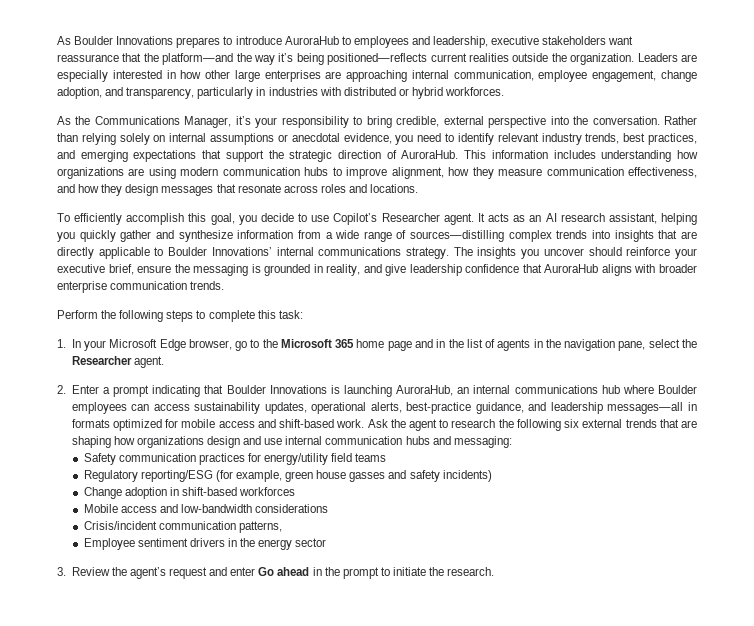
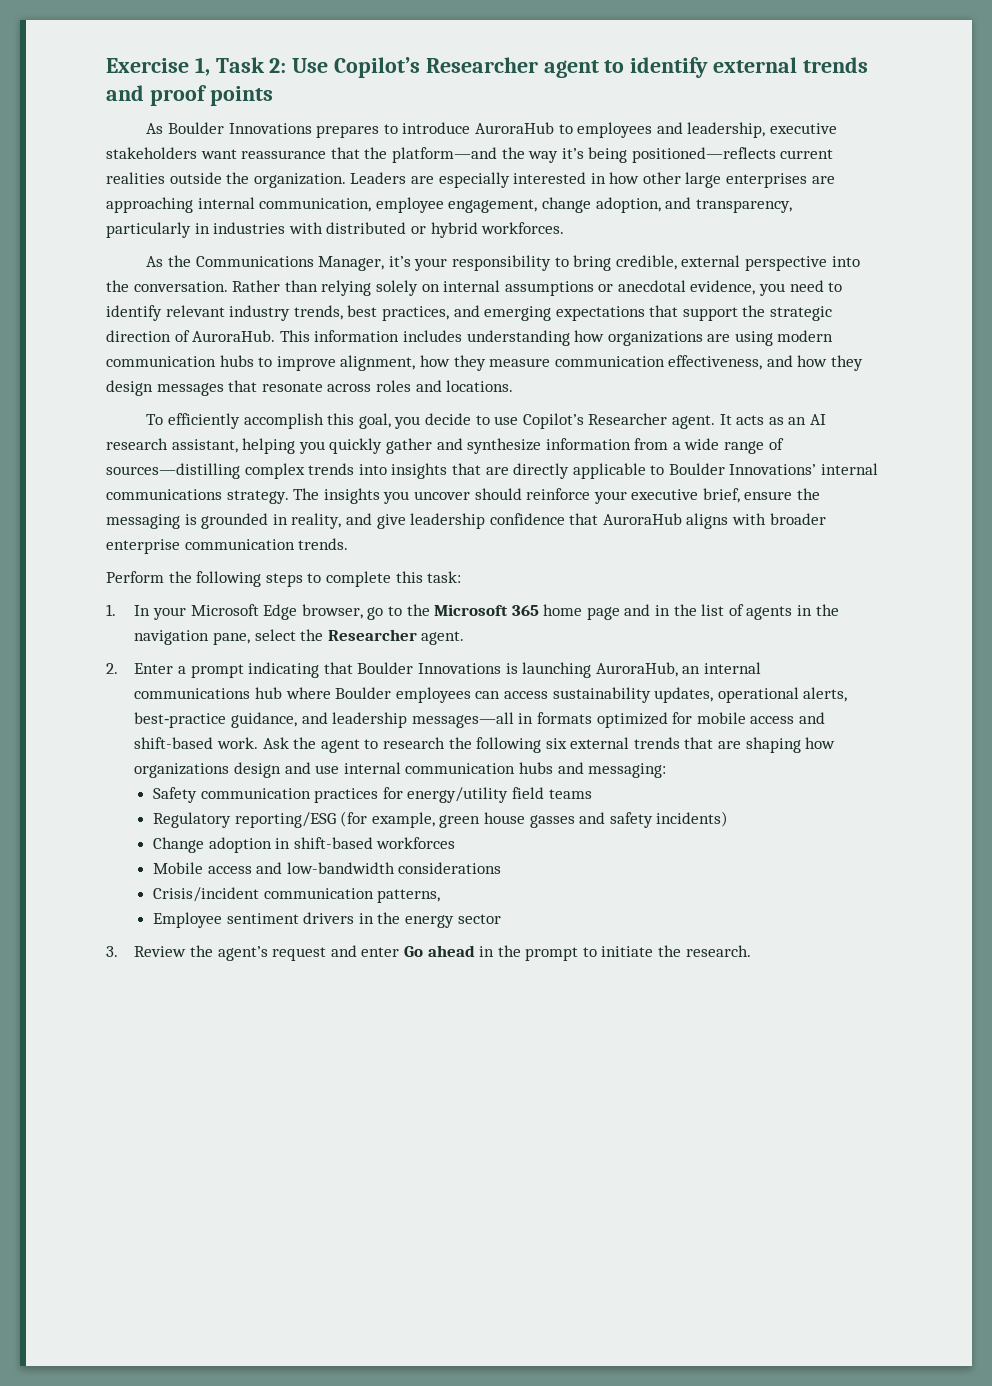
+ Exercise 1, Task 2: Use Copilot’s Researcher agent to identify external trends and proof points

